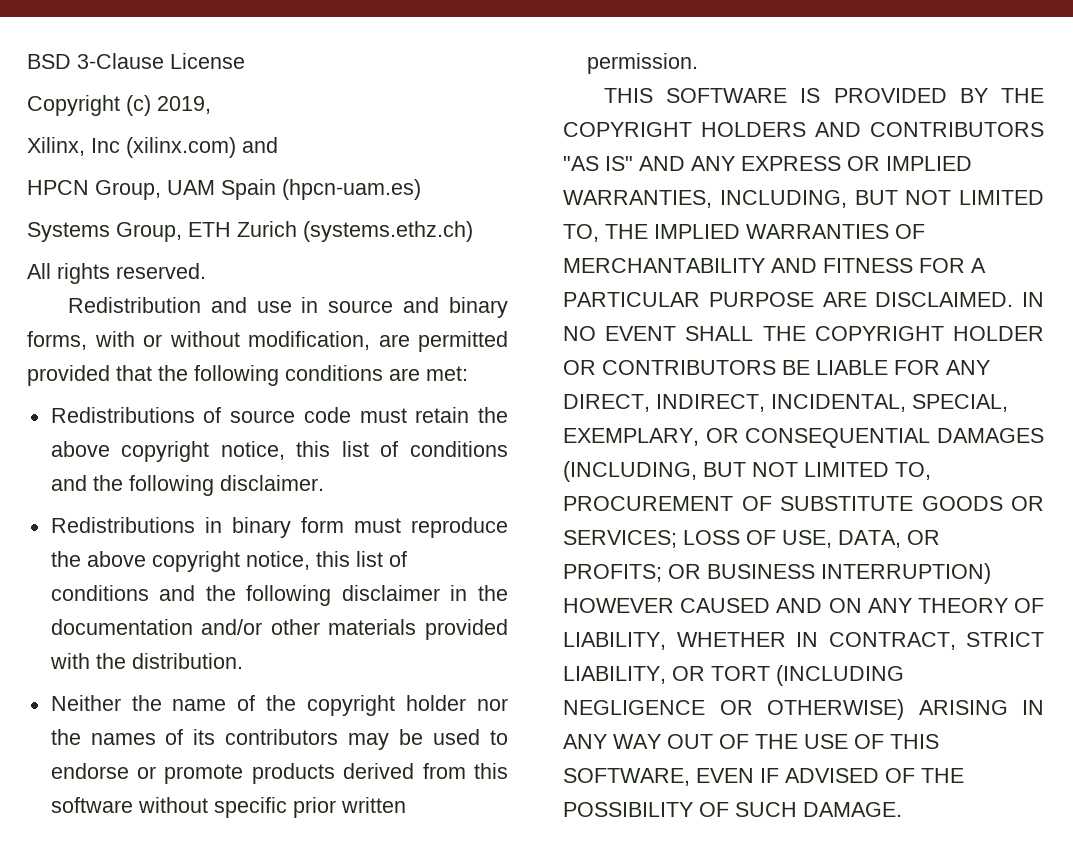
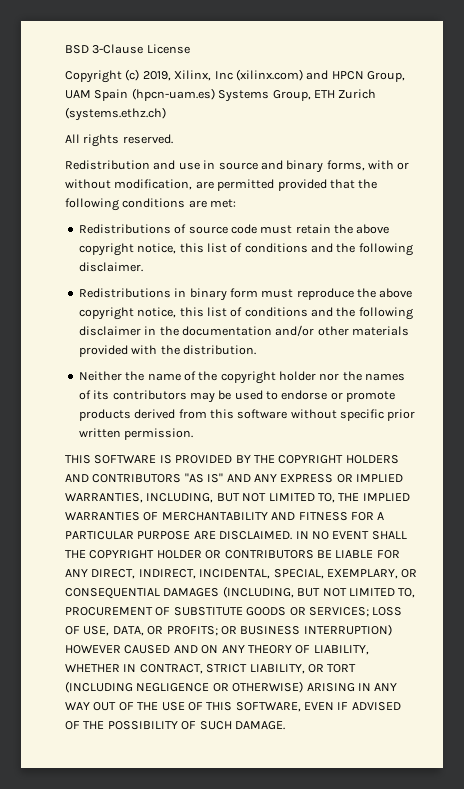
- Copyright (c) 2019,
- Xilinx, Inc (xilinx.com) and
- HPCN Group, UAM Spain (hpcn-uam.es)
- Systems Group, ETH Zurich (systems.ethz.ch)
+ Copyright (c) 2019, Xilinx, Inc (xilinx.com) and HPCN Group, UAM Spain (hpcn-uam.es) Systems Group, ETH Zurich (systems.ethz.ch)

